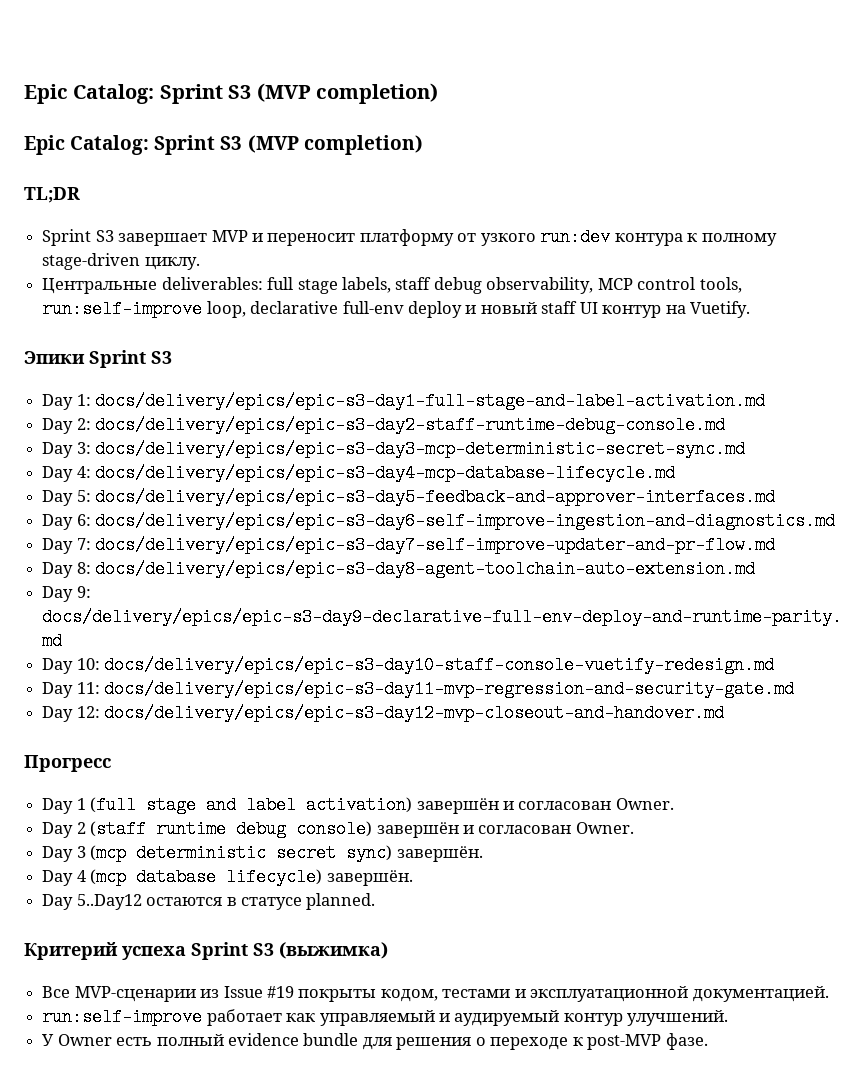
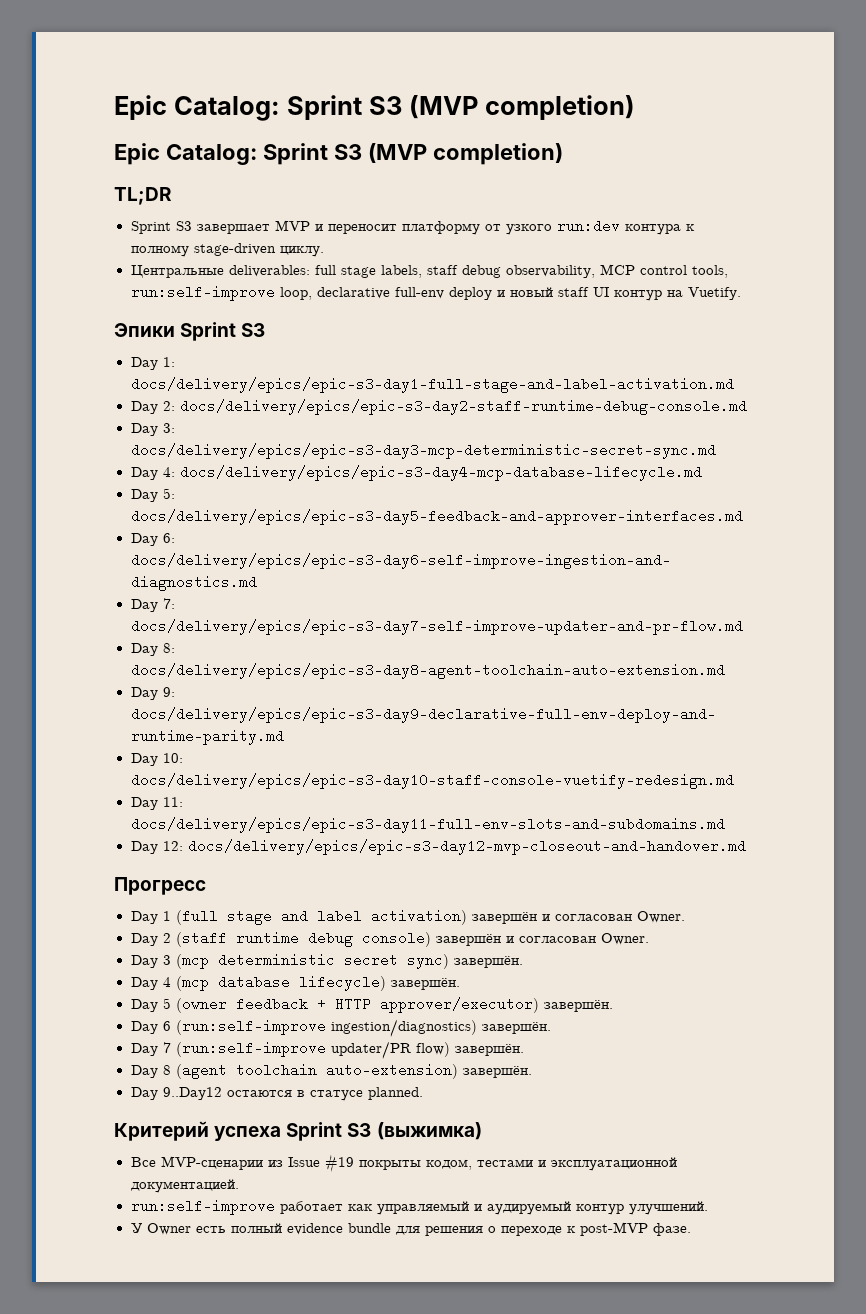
- Day 11: docs/delivery/epics/epic-s3-day11-mvp-regression-and-security-gate.md
+ Day 11: docs/delivery/epics/epic-s3-day11-full-env-slots-and-subdomains.md
- Day 5..Day12 остаются в статусе planned.
+ Day 5 (owner feedback + HTTP approver/executor) завершён.
+ Day 6 (run:self-improve ingestion/diagnostics) завершён.
+ Day 7 (run:self-improve updater/PR flow) завершён.
+ Day 8 (agent toolchain auto-extension) завершён.
+ Day 9..Day12 остаются в статусе planned.

